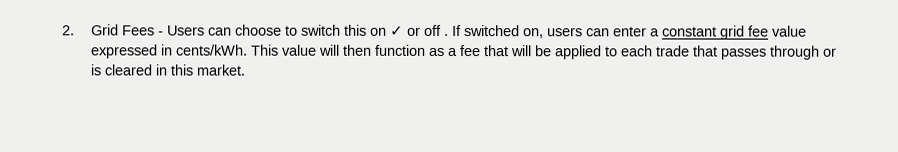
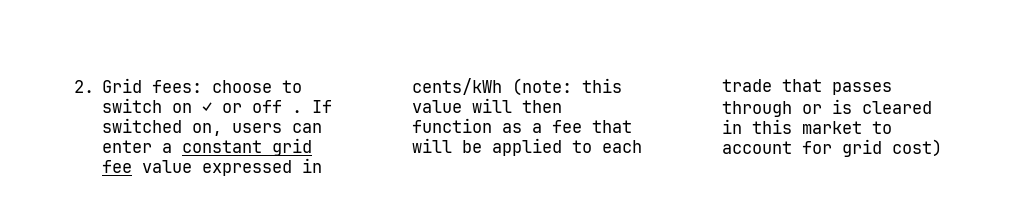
- 2. Grid Fees - Users can choose to switch this on ✓ or off .
+ 2. Grid fees: choose to switch on ✓ or off .
- If switched on, users can enter a constant grid fee value expressed in cents/kWh. This value will then function as a fee that will be applied to each trade that passes through or is cleared in this market.
+ If switched on, users can enter a constant grid fee value expressed in cents/kWh (note: this value will then function as a fee that will be applied to each trade that passes through or is cleared in this market to account for grid cost)

